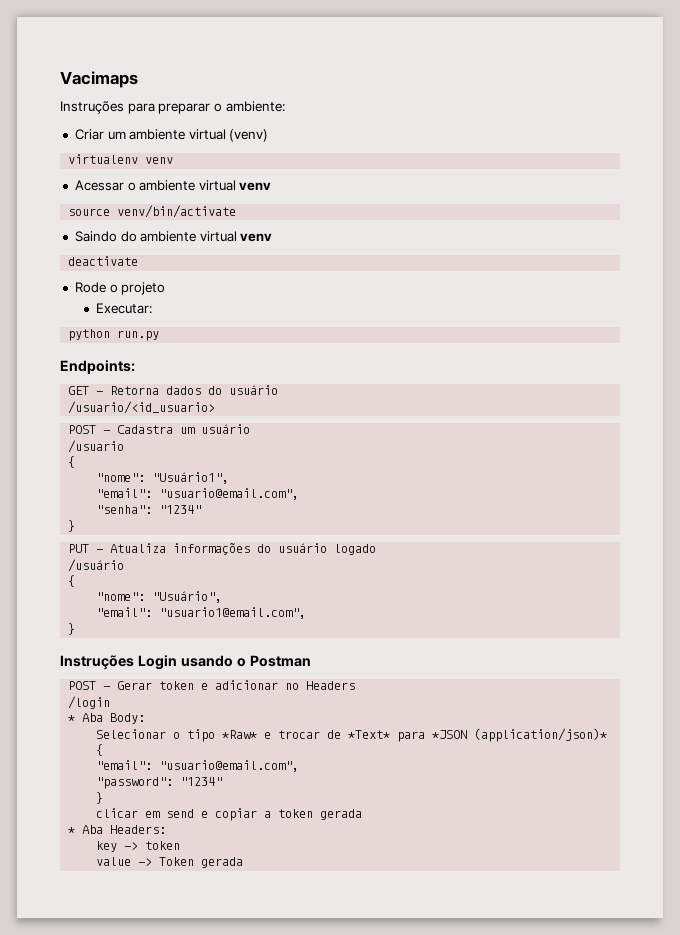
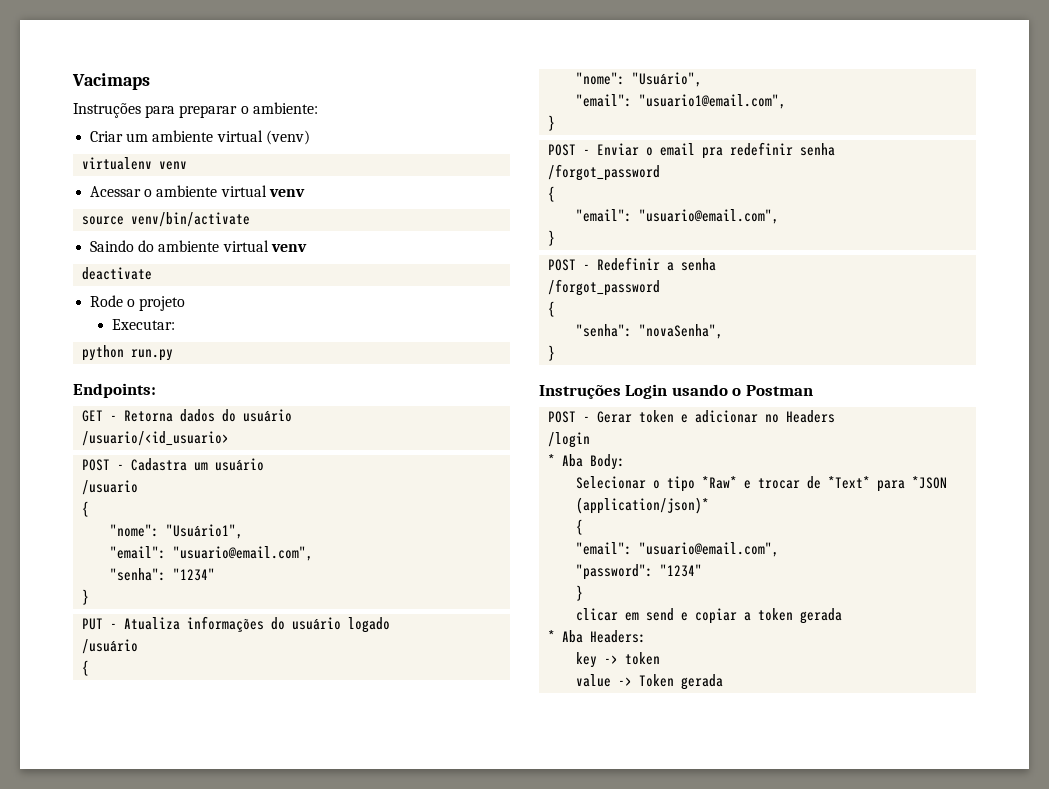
+ POST - Enviar o email pra redefinir senha
+ /forgot_password
+ {
+ "email": "usuario@email.com",
+ }
+ POST - Redefinir a senha
+ /forgot_password
+ {
+ "senha": "novaSenha",
+ }

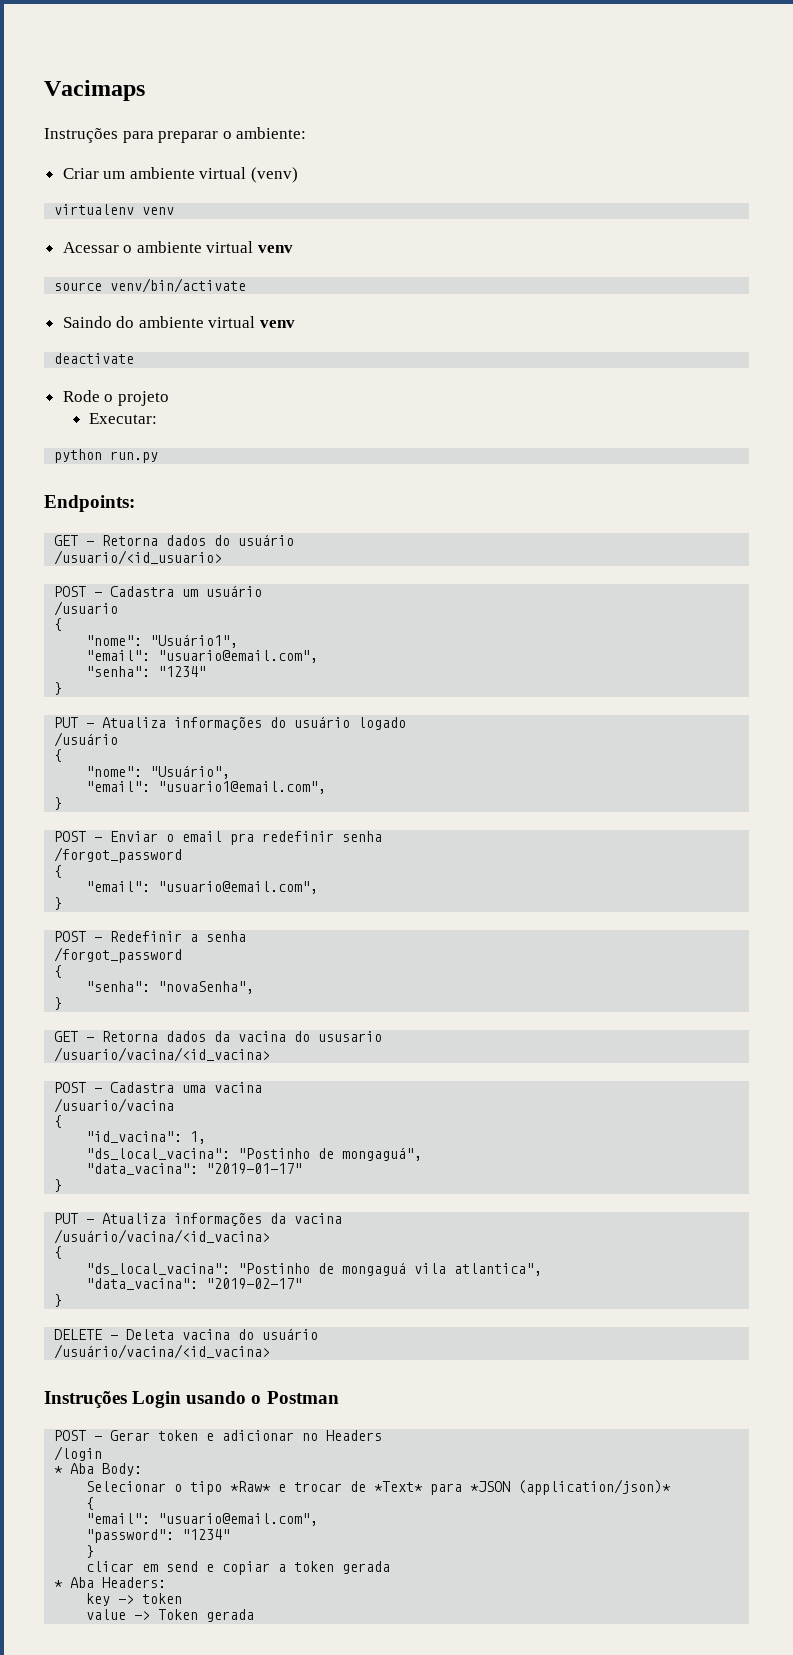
+ GET - Retorna dados da vacina do ususario
+ /usuario/vacina/<id_vacina>
+ POST - Cadastra uma vacina
+ /usuario/vacina
+ {
+ "id_vacina": 1,
+ "ds_local_vacina": "Postinho de mongaguá",
+ "data_vacina": "2019-01-17"
+ }
+ PUT - Atualiza informações da vacina
+ /usuário/vacina/<id_vacina>
+ {
+ "ds_local_vacina": "Postinho de mongaguá vila atlantica",
+ "data_vacina": "2019-02-17"
+ }
+ DELETE - Deleta vacina do usuário
+ /usuário/vacina/<id_vacina>

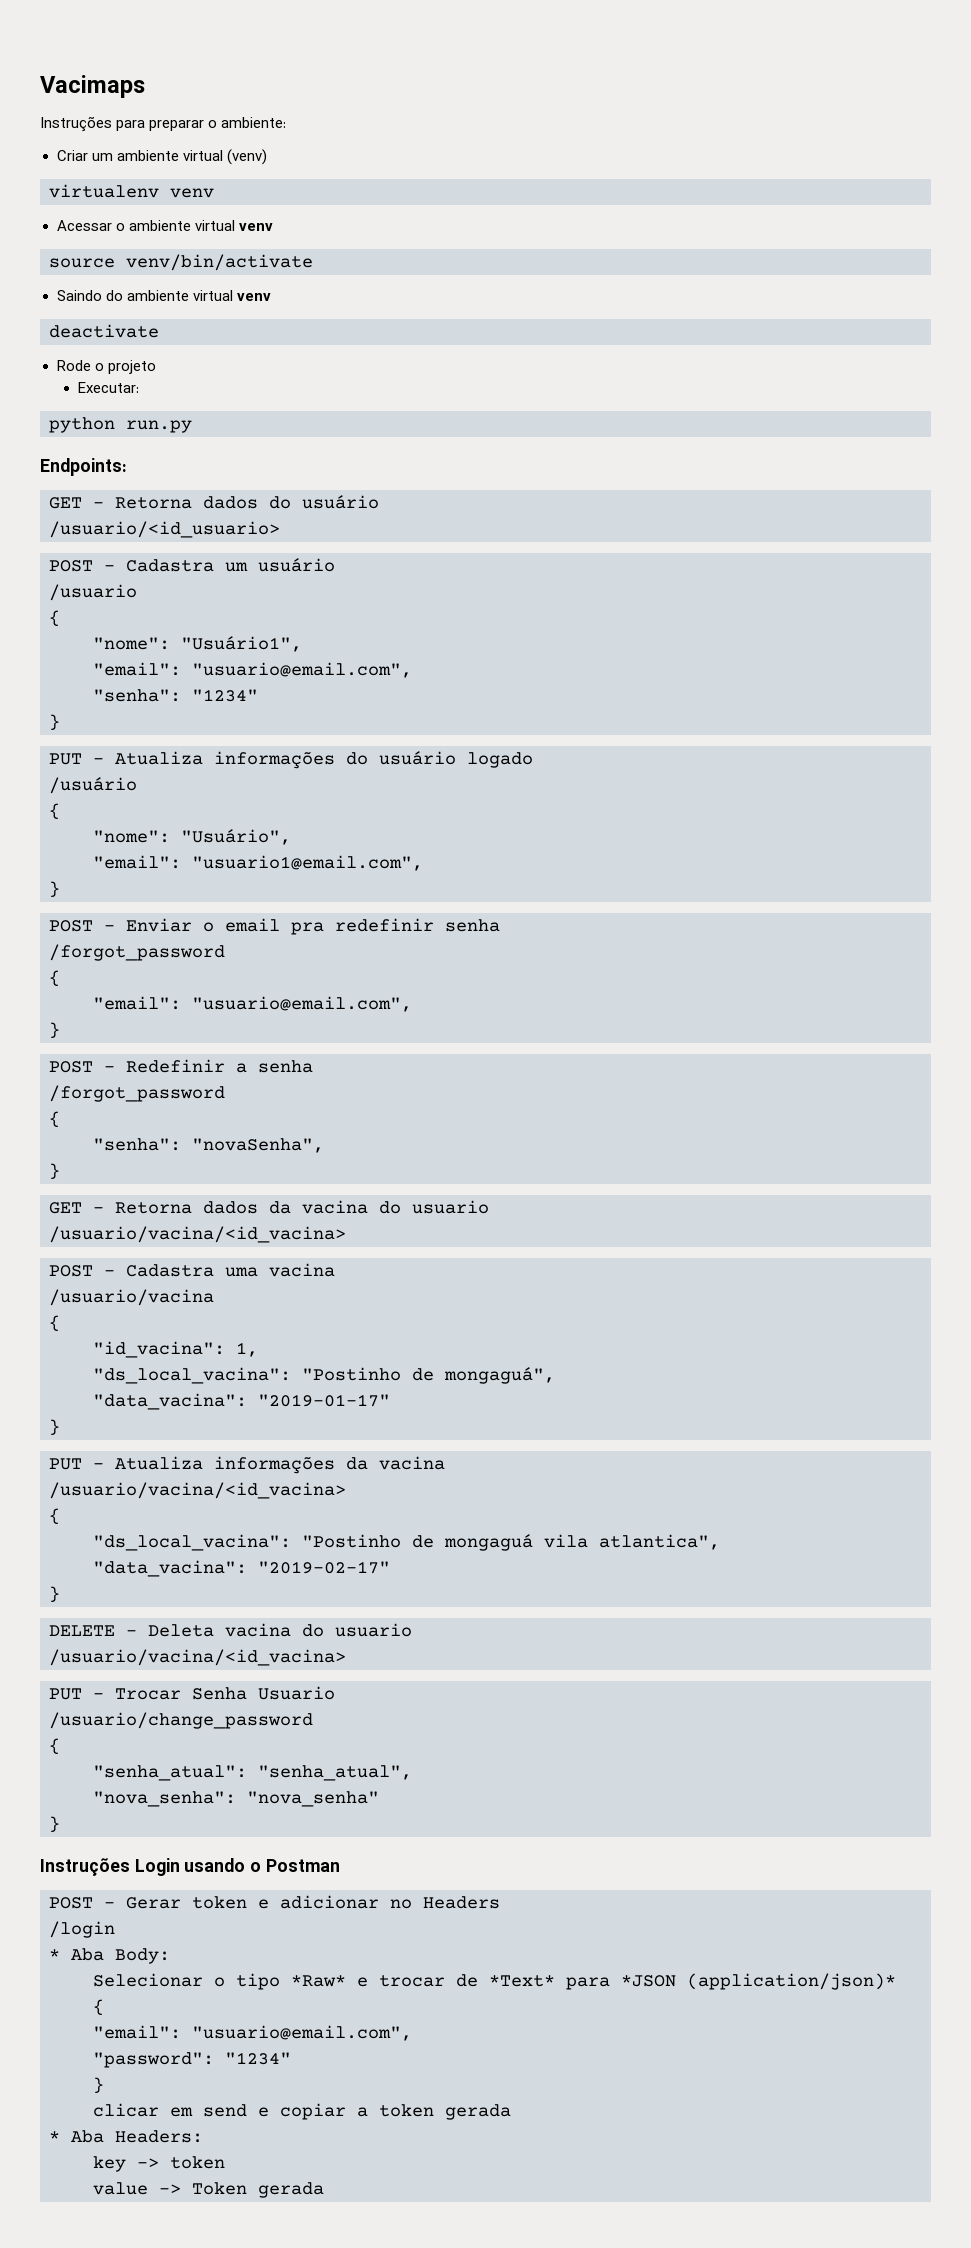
- GET - Retorna dados da vacina do ususario
+ GET - Retorna dados da vacina do usuario
  PUT - Atualiza informações da vacina
- /usuário/vacina/<id_vacina>
+ /usuario/vacina/<id_vacina>
- DELETE - Deleta vacina do usuário
- /usuário/vacina/<id_vacina>
+ DELETE - Deleta vacina do usuario
+ /usuario/vacina/<id_vacina>
+ PUT - Trocar Senha Usuario
+ /usuario/change_password
+ {
+ "senha_atual": "senha_atual",
+ "nova_senha": "nova_senha"
+ }

